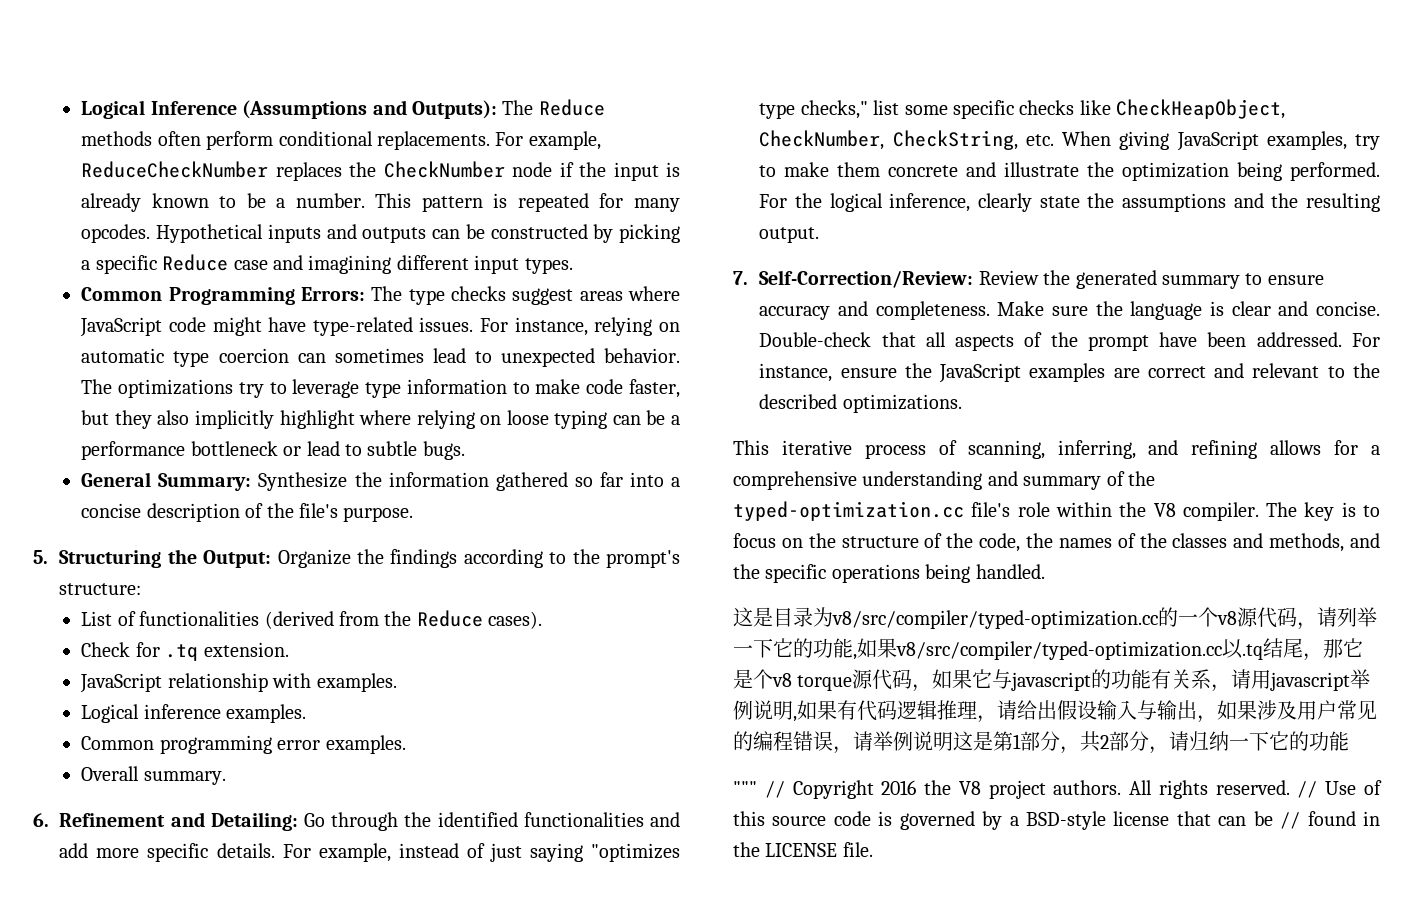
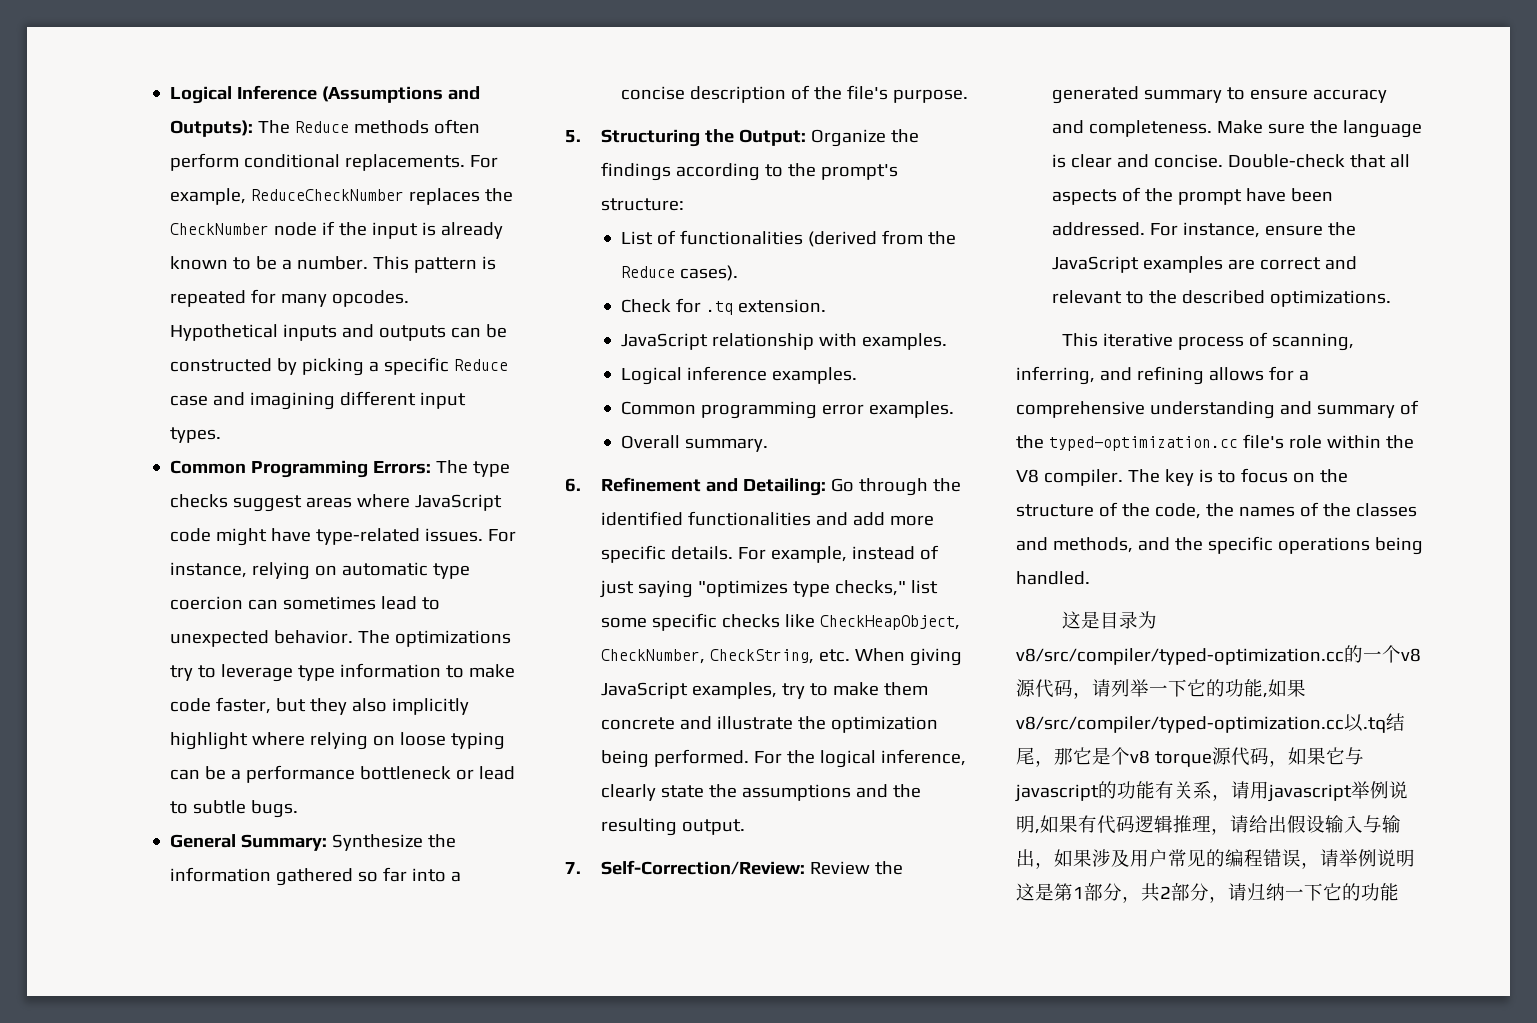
- """ // Copyright 2016 the V8 project authors. All rights reserved. // Use of this source code is governed by a BSD-style license that can be // found in the LICENSE file.

